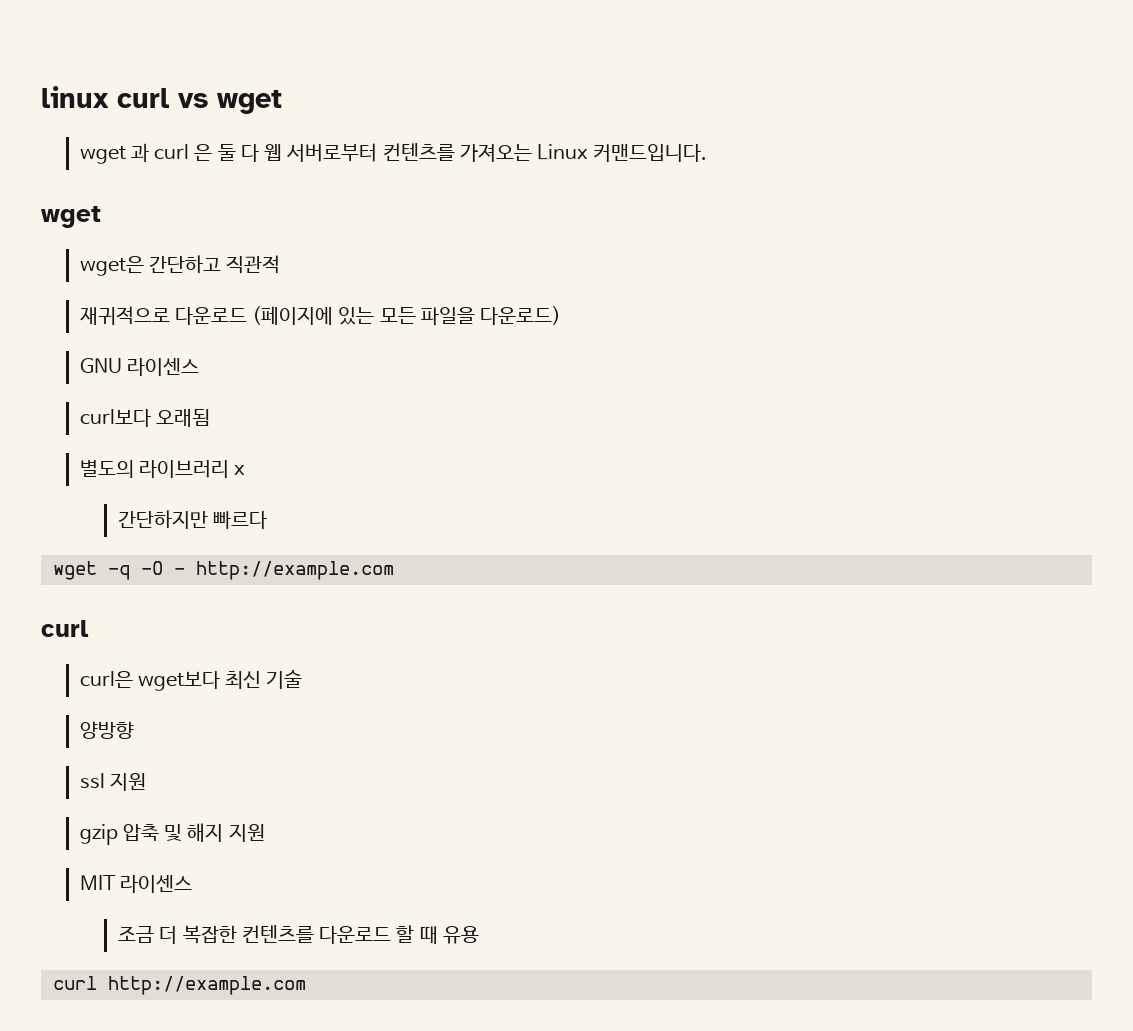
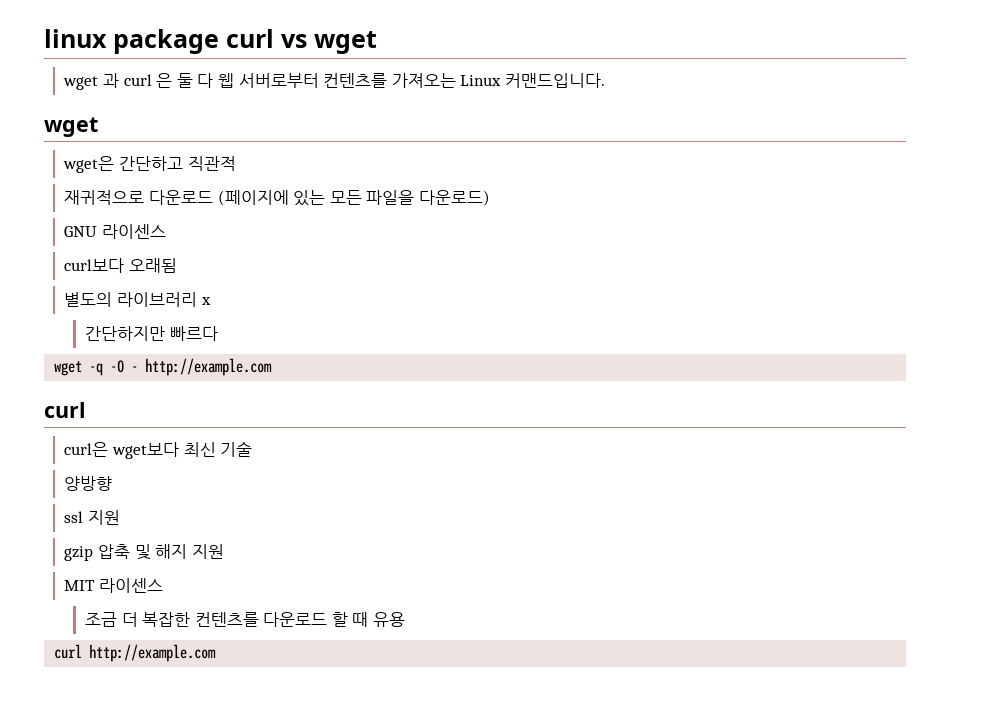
- linux curl vs wget
+ linux package curl vs wget

